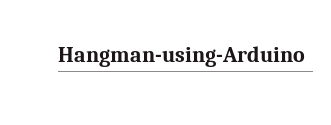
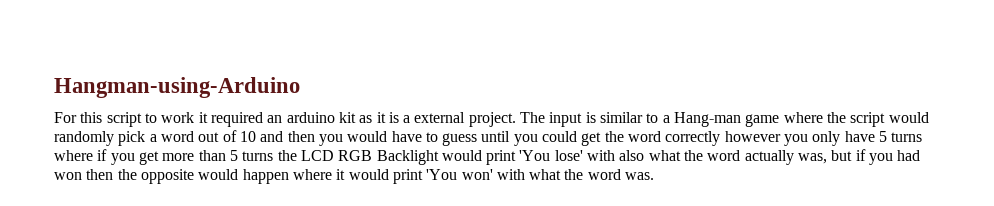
+ For this script to work it required an arduino kit as it is a external project. The input is similar to a Hang-man game where the script would randomly pick a word out of 10 and then you would have to guess until you could get the word correctly however you only have 5 turns where if you get more than 5 turns the LCD RGB Backlight would print 'You lose' with also what the word actually was, but if you had won then the opposite would happen where it would print 'You won' with what the word was.

